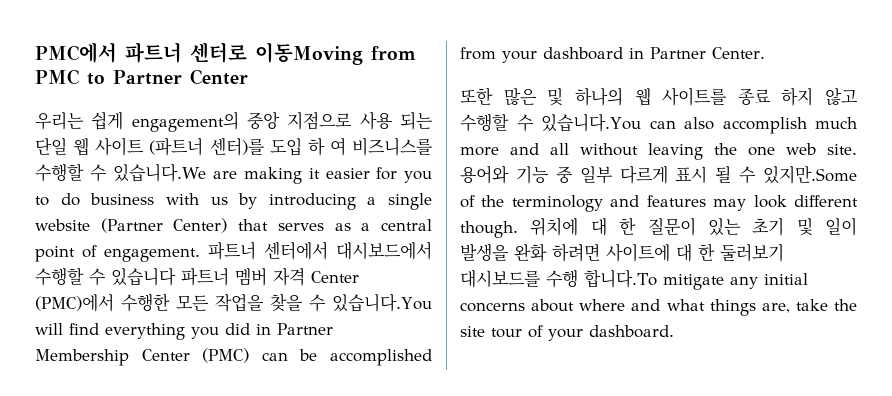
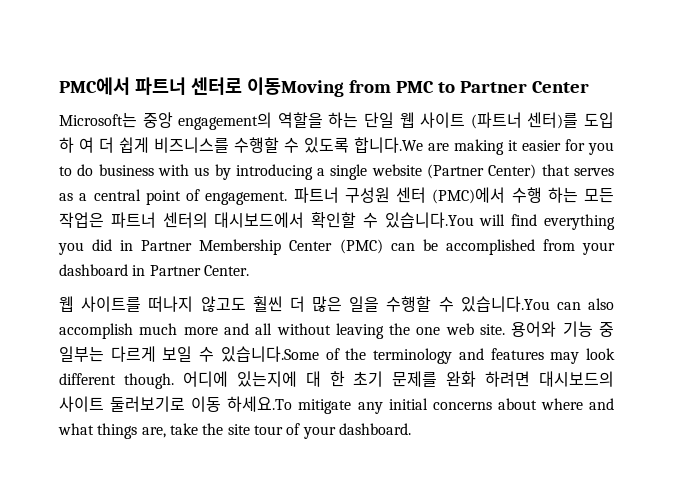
- 우리는 쉽게 engagement의 중앙 지점으로 사용 되는 단일 웹 사이트 (파트너 센터)를 도입 하 여 비즈니스를 수행할 수 있습니다.We are making it easier for you to do business with us by introducing a single website (Partner Center) that serves as a central point of engagement.
+ Microsoft는 중앙 engagement의 역할을 하는 단일 웹 사이트 (파트너 센터)를 도입 하 여 더 쉽게 비즈니스를 수행할 수 있도록 합니다.We are making it easier for you to do business with us by introducing a single website (Partner Center) that serves as a central point of engagement.
- 파트너 센터에서 대시보드에서 수행할 수 있습니다 파트너 멤버 자격 Center (PMC)에서 수행한 모든 작업을 찾을 수 있습니다.You will find everything you did in Partner Membership Center (PMC) can be accomplished from your dashboard in Partner Center.
+ 파트너 구성원 센터 (PMC)에서 수행 하는 모든 작업은 파트너 센터의 대시보드에서 확인할 수 있습니다.You will find everything you did in Partner Membership Center (PMC) can be accomplished from your dashboard in Partner Center.
- 또한 많은 및 하나의 웹 사이트를 종료 하지 않고 수행할 수 있습니다.You can also accomplish much more and all without leaving the one web site.
+ 웹 사이트를 떠나지 않고도 훨씬 더 많은 일을 수행할 수 있습니다.You can also accomplish much more and all without leaving the one web site.
- 용어와 기능 중 일부 다르게 표시 될 수 있지만.Some of the terminology and features may look different though.
+ 용어와 기능 중 일부는 다르게 보일 수 있습니다.Some of the terminology and features may look different though.
- 위치에 대 한 질문이 있는 초기 및 일이 발생을 완화 하려면 사이트에 대 한 둘러보기 대시보드를 수행 합니다.To mitigate any initial concerns about where and what things are, take the site tour of your dashboard.
+ 어디에 있는지에 대 한 초기 문제를 완화 하려면 대시보드의 사이트 둘러보기로 이동 하세요.To mitigate any initial concerns about where and what things are, take the site tour of your dashboard.

